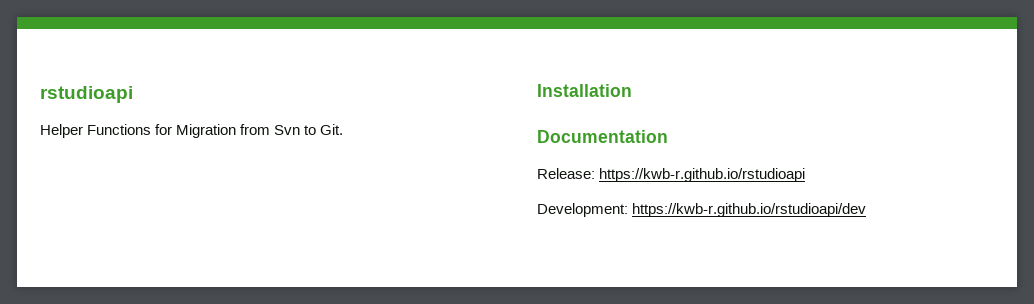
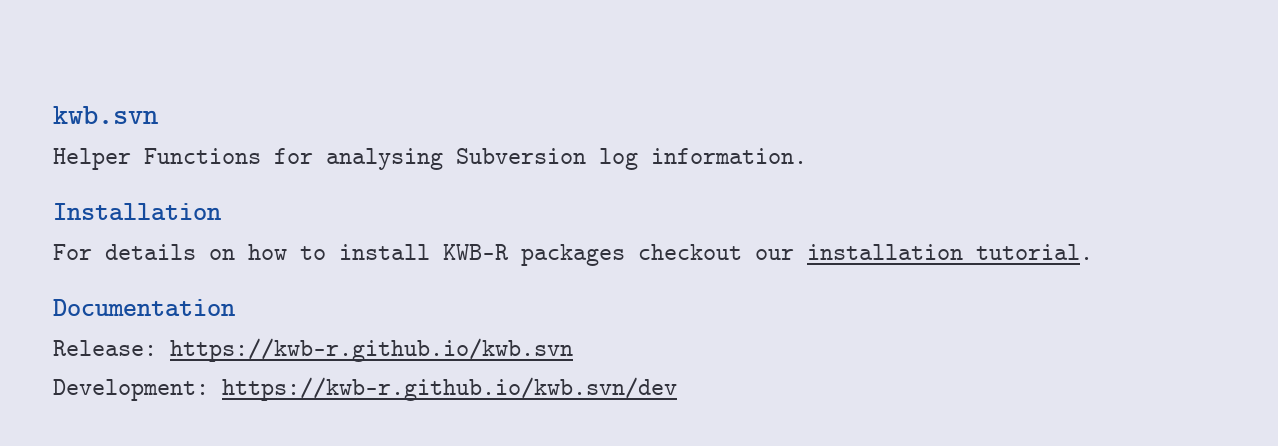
- rstudioapi
+ kwb.svn
- Helper Functions for Migration from Svn to Git.
+ Helper Functions for analysing Subversion log information.
  Installation
+ For details on how to install KWB-R packages checkout our installation tutorial.
- Release: https://kwb-r.github.io/rstudioapi
+ Release: https://kwb-r.github.io/kwb.svn
- Development: https://kwb-r.github.io/rstudioapi/dev
+ Development: https://kwb-r.github.io/kwb.svn/dev

